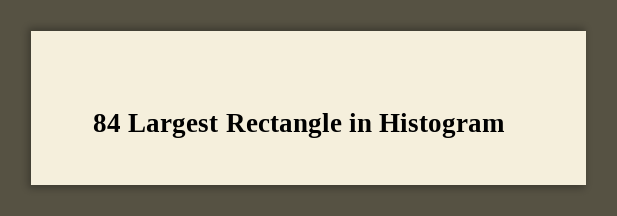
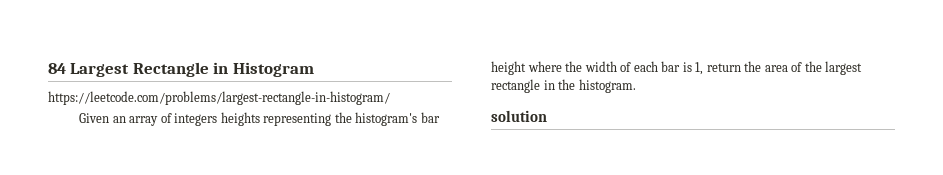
+ https://leetcode.com/problems/largest-rectangle-in-histogram/
+ Given an array of integers heights representing the histogram's bar height where the width of each bar is 1, return the area of the largest rectangle in the histogram.
+ solution

